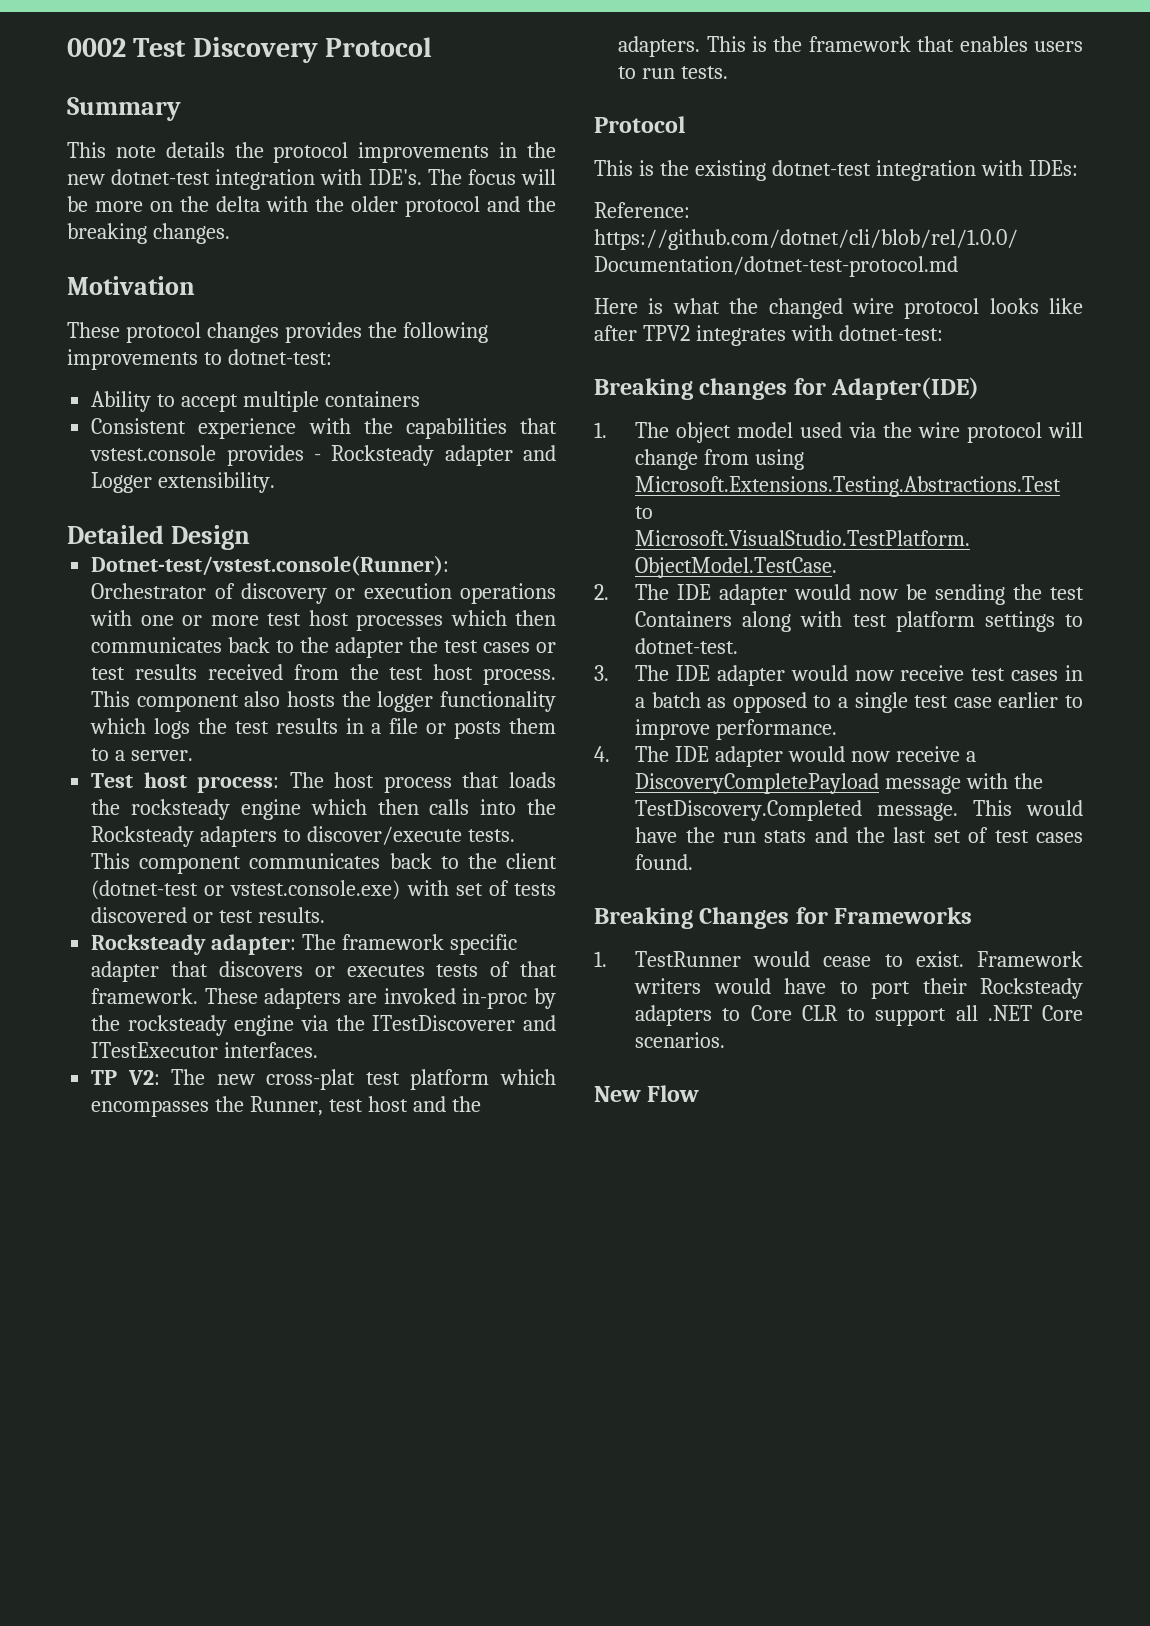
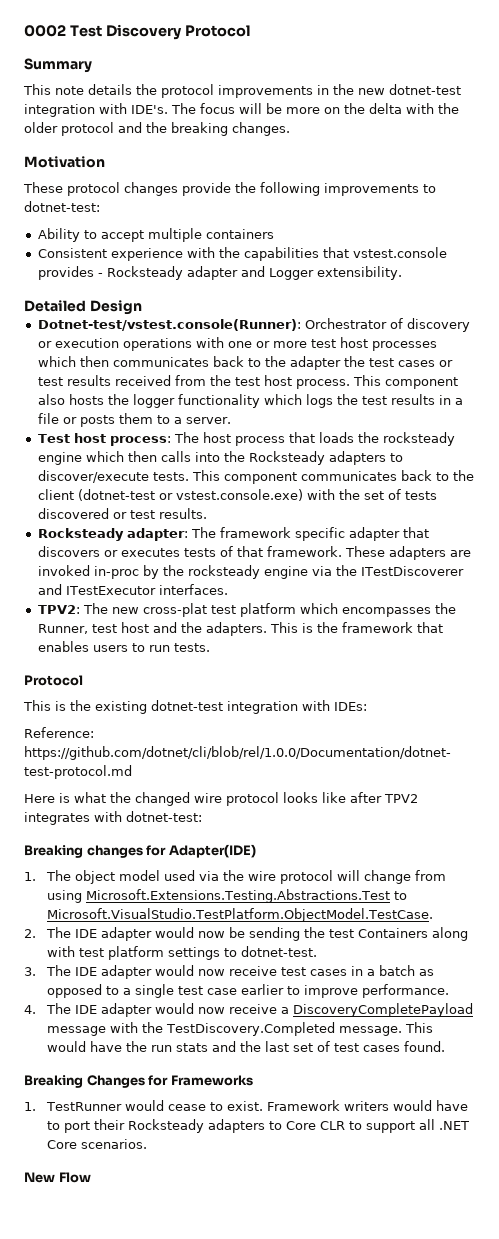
- These protocol changes provides the following improvements to dotnet-test:
+ These protocol changes provide the following improvements to dotnet-test:
- This component communicates back to the client (dotnet-test or vstest.console.exe) with set of tests discovered or test results.
+ This component communicates back to the client (dotnet-test or vstest.console.exe) with the set of tests discovered or test results.
- TP V2: The new cross-plat test platform which encompasses the Runner, test host and the adapters.
+ TPV2: The new cross-plat test platform which encompasses the Runner, test host and the adapters.

